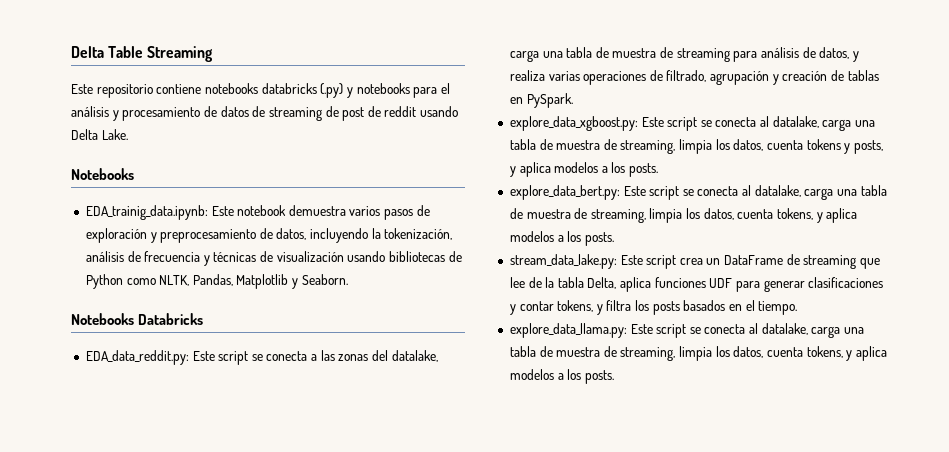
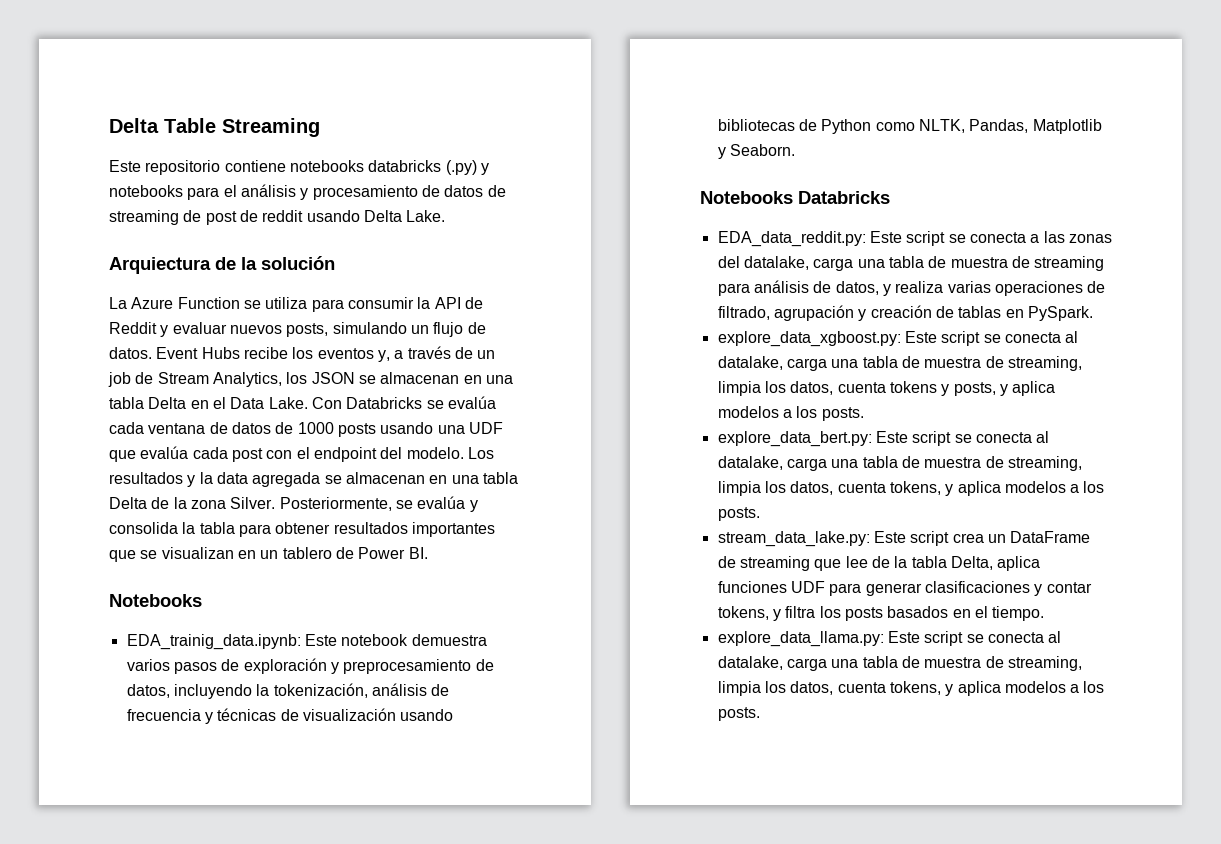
+ Arquiectura de la solución
+ La Azure Function se utiliza para consumir la API de Reddit y evaluar nuevos posts, simulando un flujo de datos. Event Hubs recibe los eventos y, a través de un job de Stream Analytics, los JSON se almacenan en una tabla Delta en el Data Lake. Con Databricks se evalúa cada ventana de datos de 1000 posts usando una UDF que evalúa cada post con el endpoint del modelo. Los resultados y la data agregada se almacenan en una tabla Delta de la zona Silver. Posteriormente, se evalúa y consolida la tabla para obtener resultados importantes que se visualizan en un tablero de Power BI.

